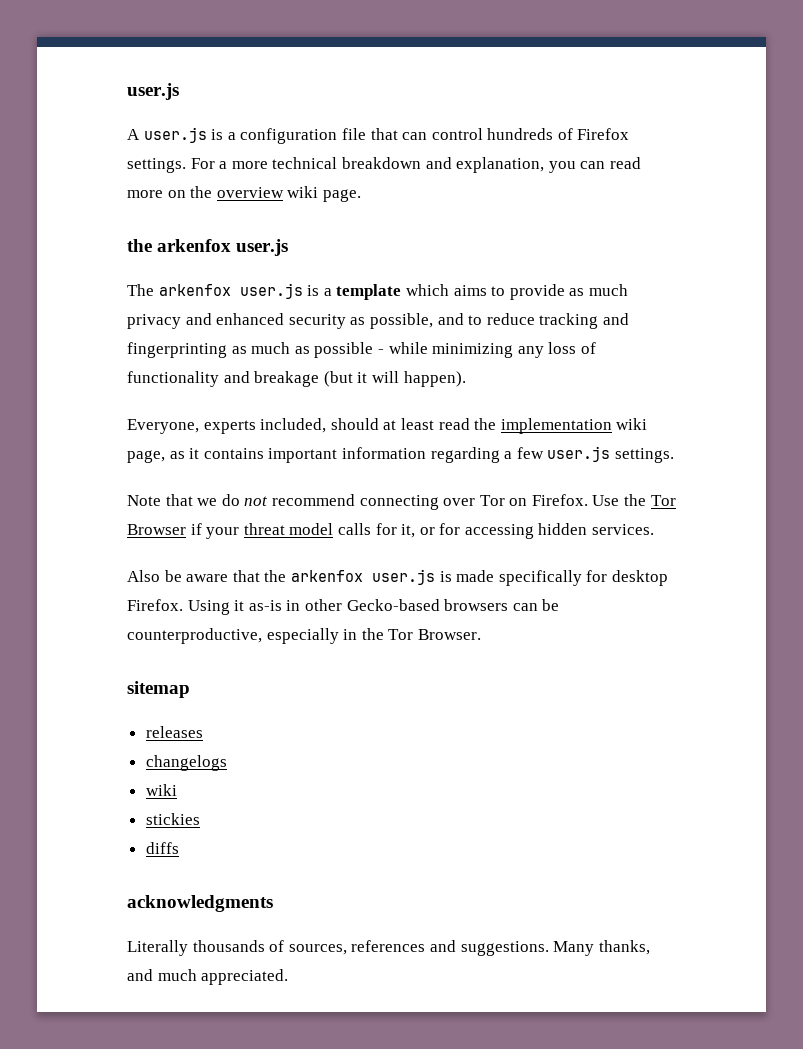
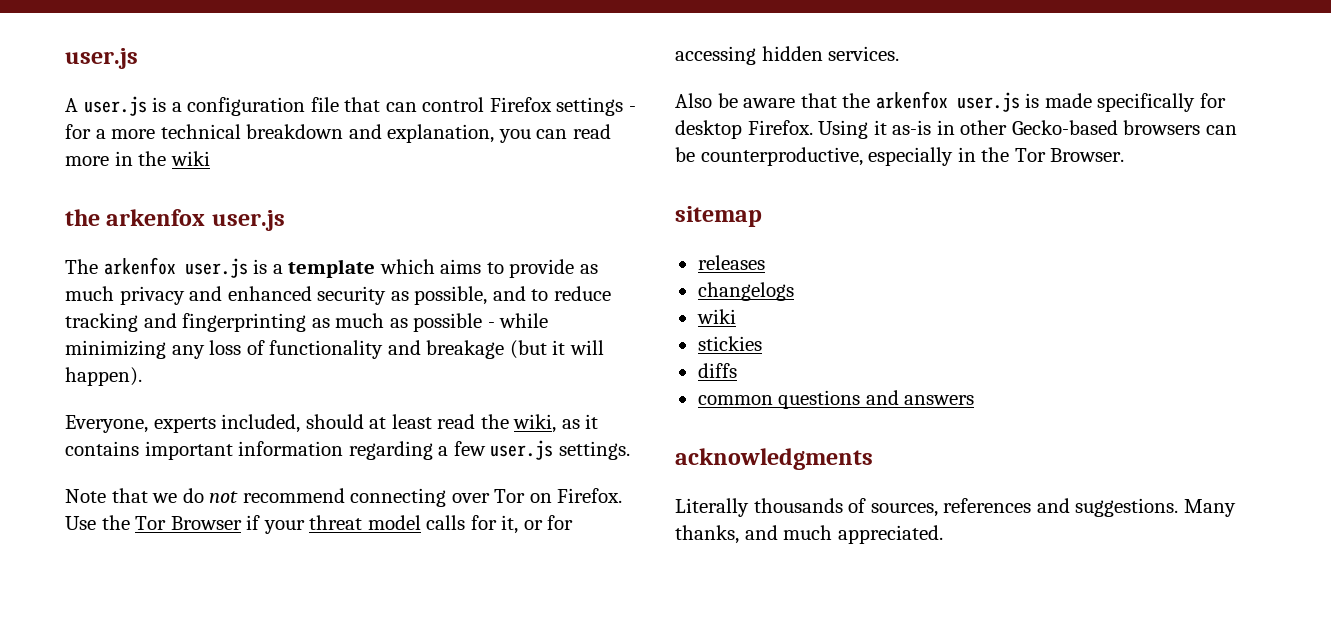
- A user.js is a configuration file that can control hundreds of Firefox settings. For a more technical breakdown and explanation, you can read more on the overview wiki page.
+ A user.js is a configuration file that can control Firefox settings - for a more technical breakdown and explanation, you can read more in the wiki
- Everyone, experts included, should at least read the implementation wiki page, as it contains important information regarding a few user.js settings.
+ Everyone, experts included, should at least read the wiki, as it contains important information regarding a few user.js settings.
+ common questions and answers

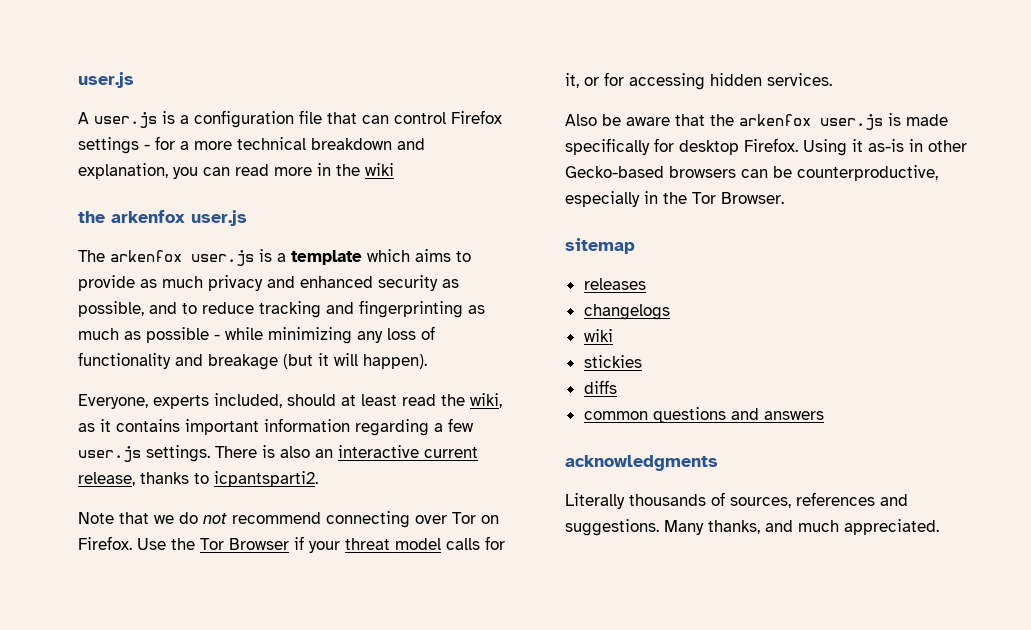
+ There is also an interactive current release, thanks to icpantsparti2.

